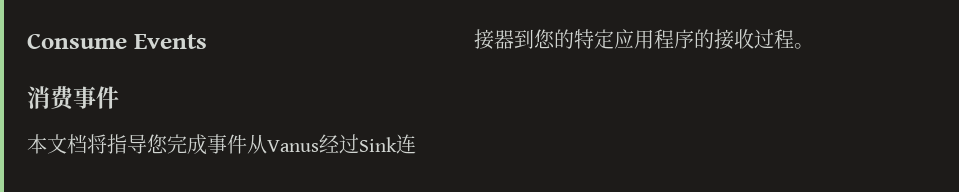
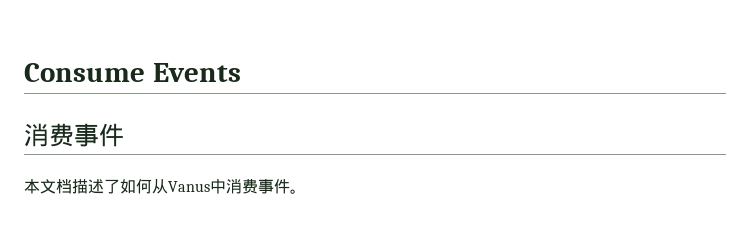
- 本文档将指导您完成事件从Vanus经过Sink连接器到您的特定应用程序的接收过程。
+ 本文档描述了如何从Vanus中消费事件。

